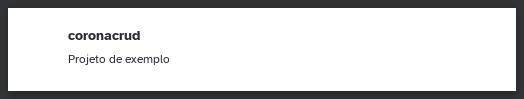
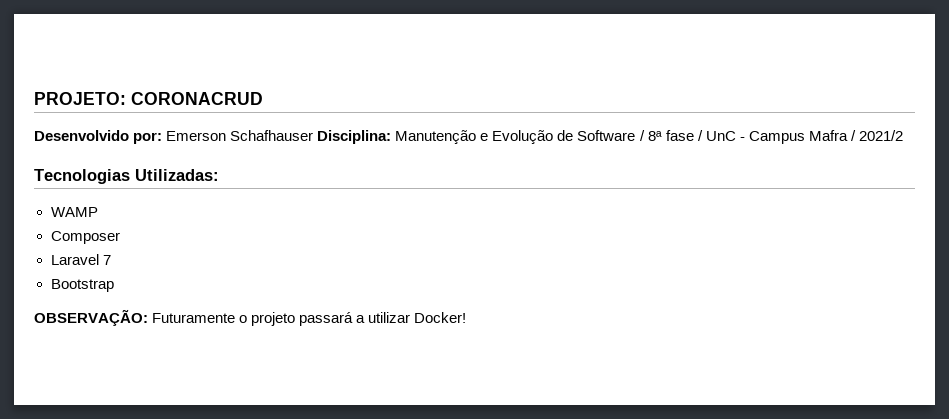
- coronacrud
- Projeto de exemplo
+ PROJETO: CORONACRUD
+ Desenvolvido por: Emerson Schafhauser Disciplina: Manutenção e Evolução de Software / 8ª fase / UnC - Campus Mafra / 2021/2
+ Tecnologias Utilizadas:
+ WAMP
+ Composer
+ Laravel 7
+ Bootstrap
+ OBSERVAÇÃO: Futuramente o projeto passará a utilizar Docker!

